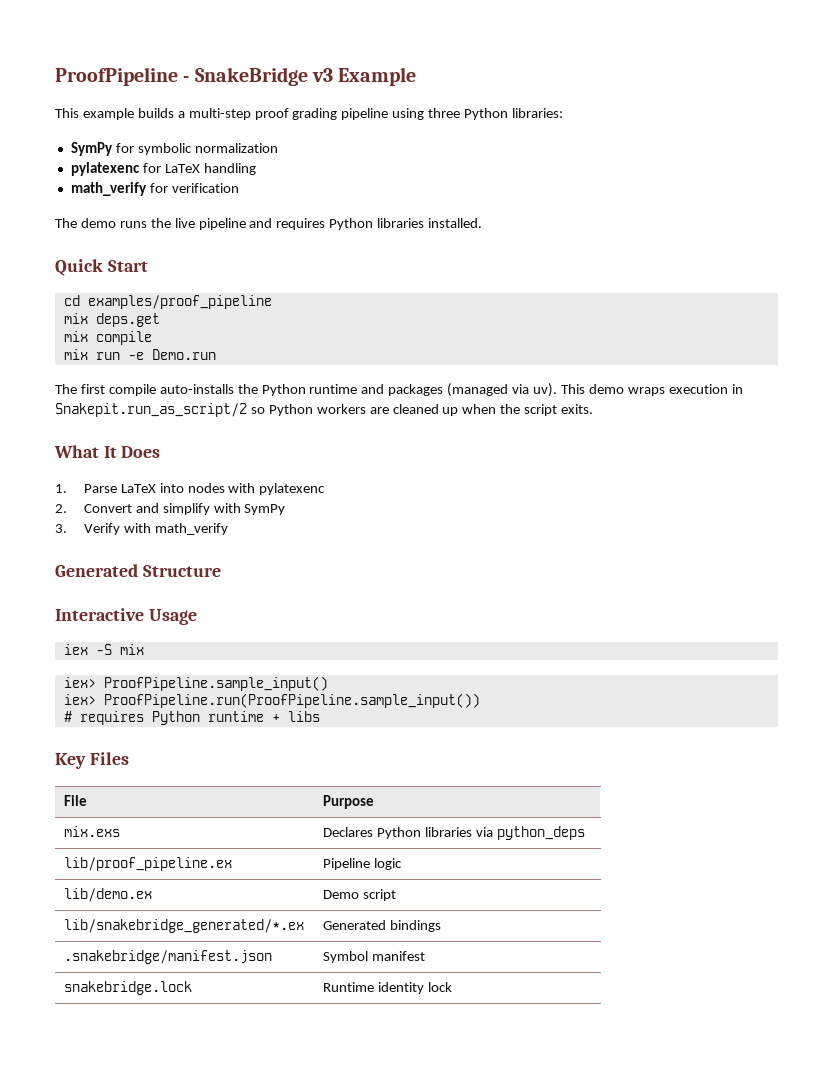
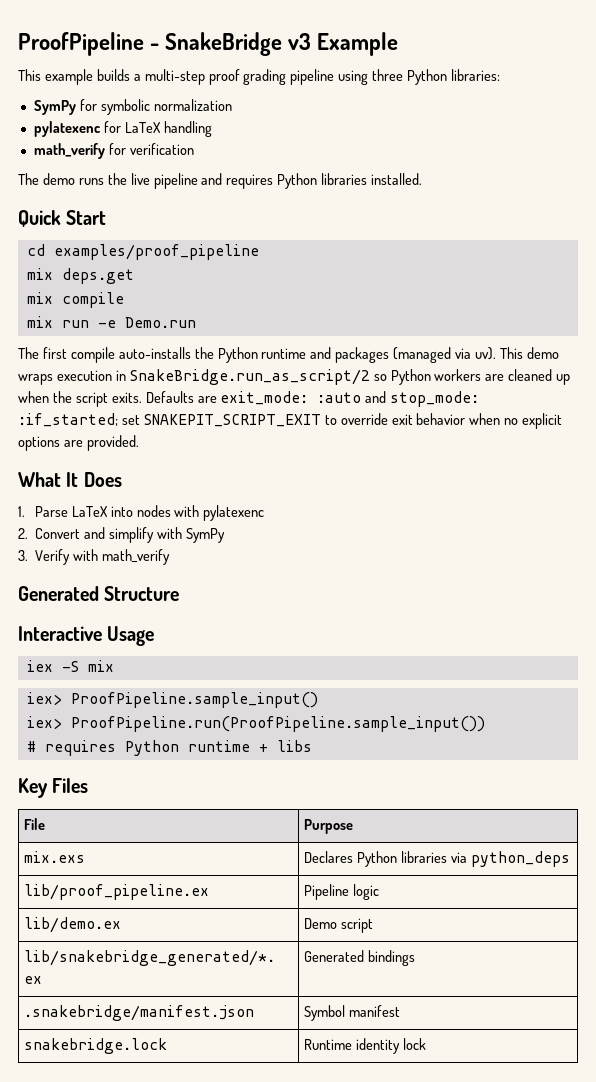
- This demo wraps execution in Snakepit.run_as_script/2 so Python workers are cleaned up when the script exits.
+ This demo wraps execution in SnakeBridge.run_as_script/2 so Python workers are cleaned up when the script exits. Defaults are exit_mode: :auto and stop_mode: :if_started; set SNAKEPIT_SCRIPT_EXIT to override exit behavior when no explicit options are provided.

